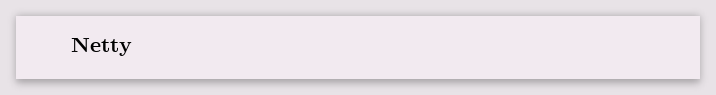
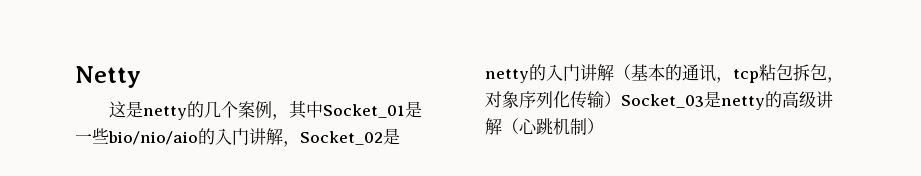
+ 这是netty的几个案例，其中Socket_01是一些bio/nio/aio的入门讲解，Socket_02是netty的入门讲解（基本的通讯，tcp粘包拆包，对象序列化传输）Socket_03是netty的高级讲解（心跳机制）

